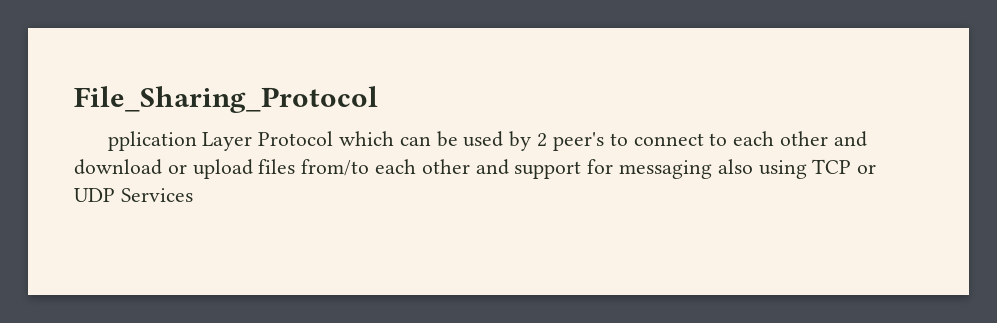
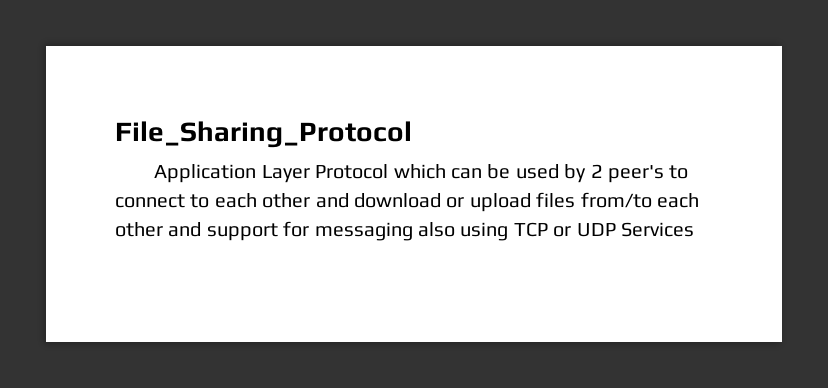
- pplication Layer Protocol which can be used by 2 peer's to connect to each other and download or upload files from/to each other and support for messaging also using TCP or UDP Services
+ Application Layer Protocol which can be used by 2 peer's to connect to each other and download or upload files from/to each other and support for messaging also using TCP or UDP Services

